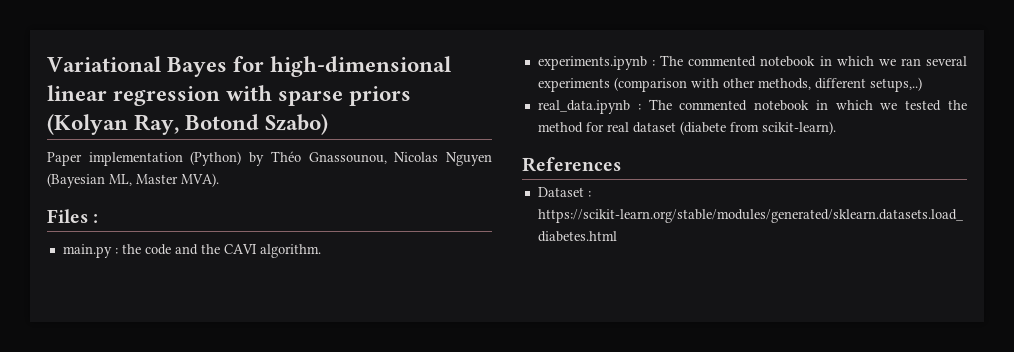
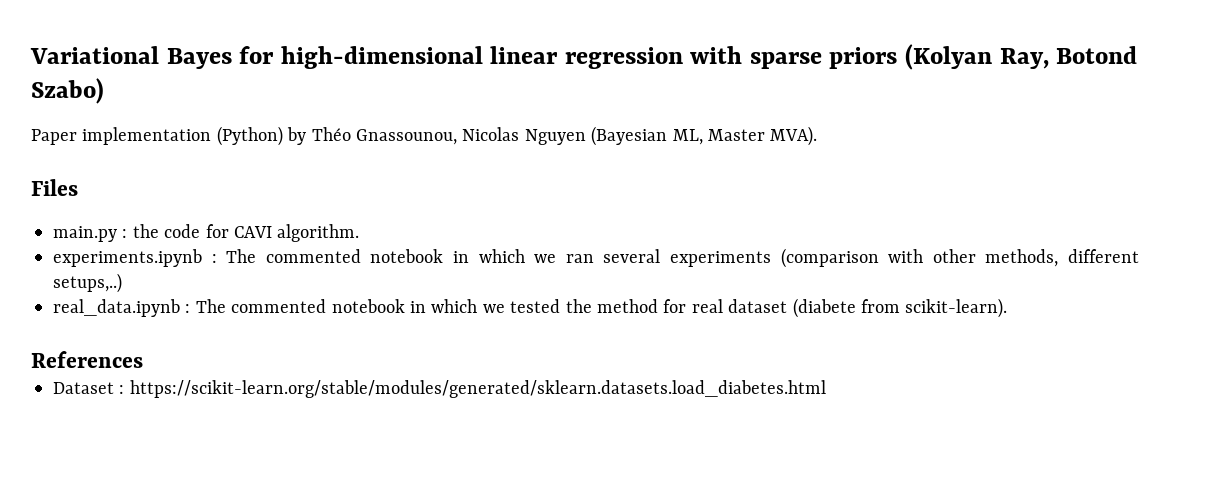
- Files :
+ Files
- main.py : the code and the CAVI algorithm.
+ main.py : the code for CAVI algorithm.

